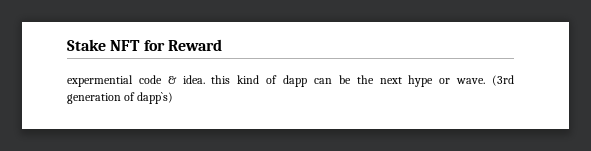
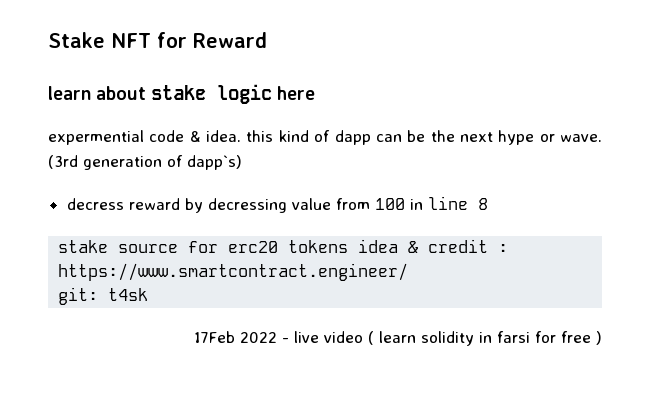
+ learn about stake logic here
+ decress reward by decressing value from 100 in line 8
+ stake source for erc20 tokens idea & credit : https://www.smartcontract.engineer/
+ git: t4sk
+ 17Feb 2022 - live video ( learn solidity in farsi for free )

